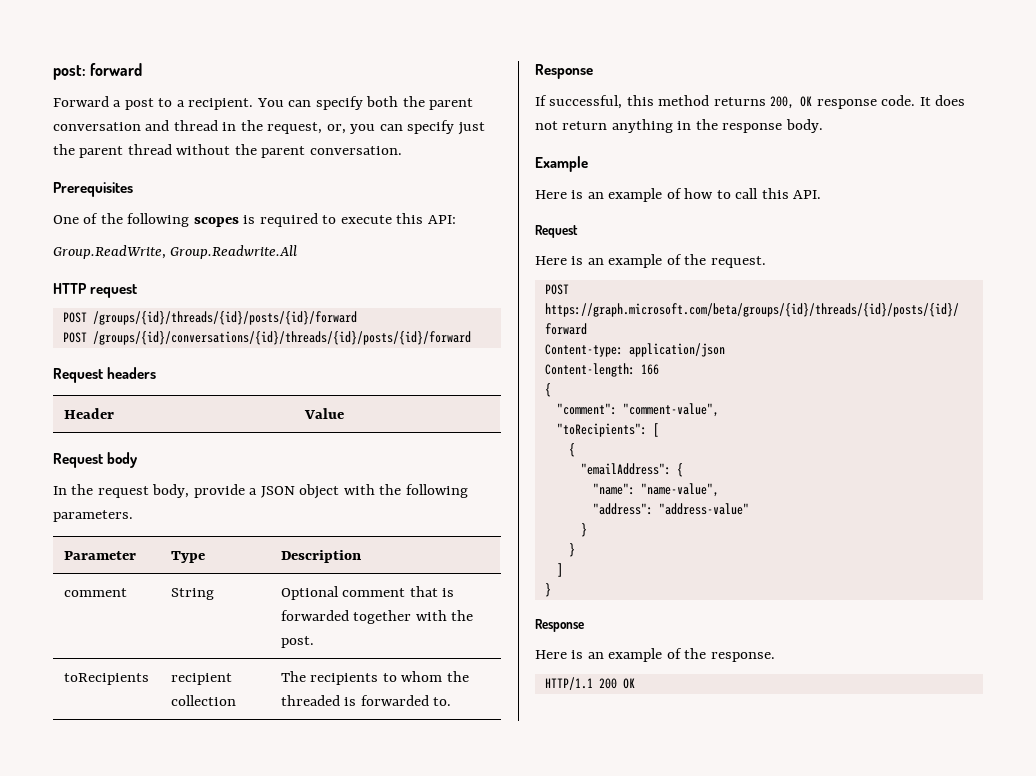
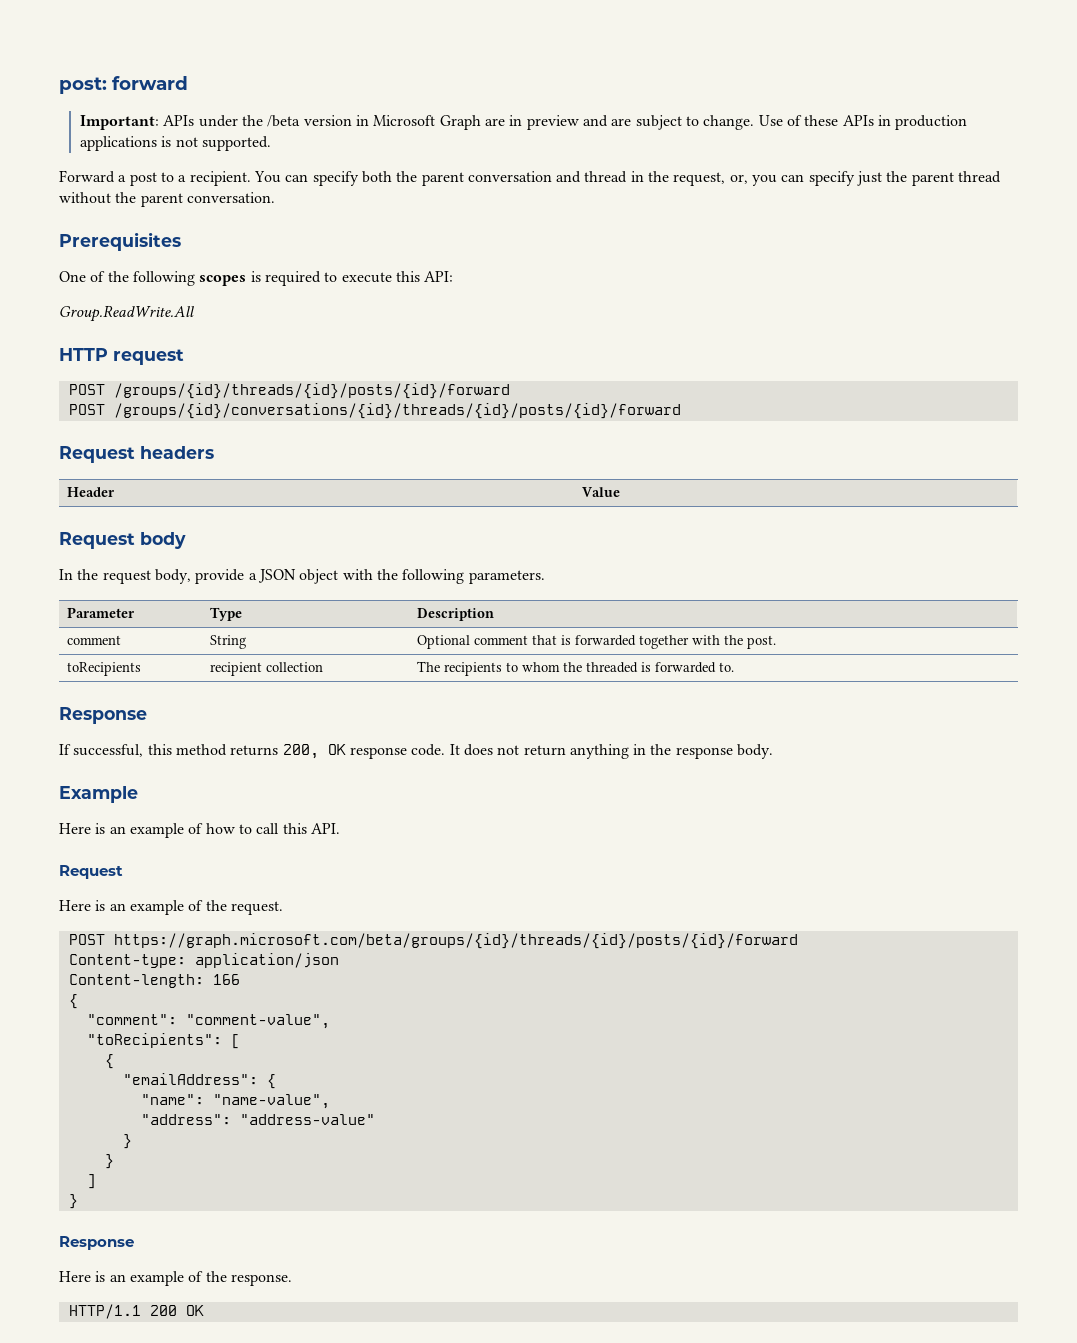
+ Important: APIs under the /beta version in Microsoft Graph are in preview and are subject to change. Use of these APIs in production applications is not supported.
- Group.ReadWrite, Group.Readwrite.All
+ Group.ReadWrite.All

